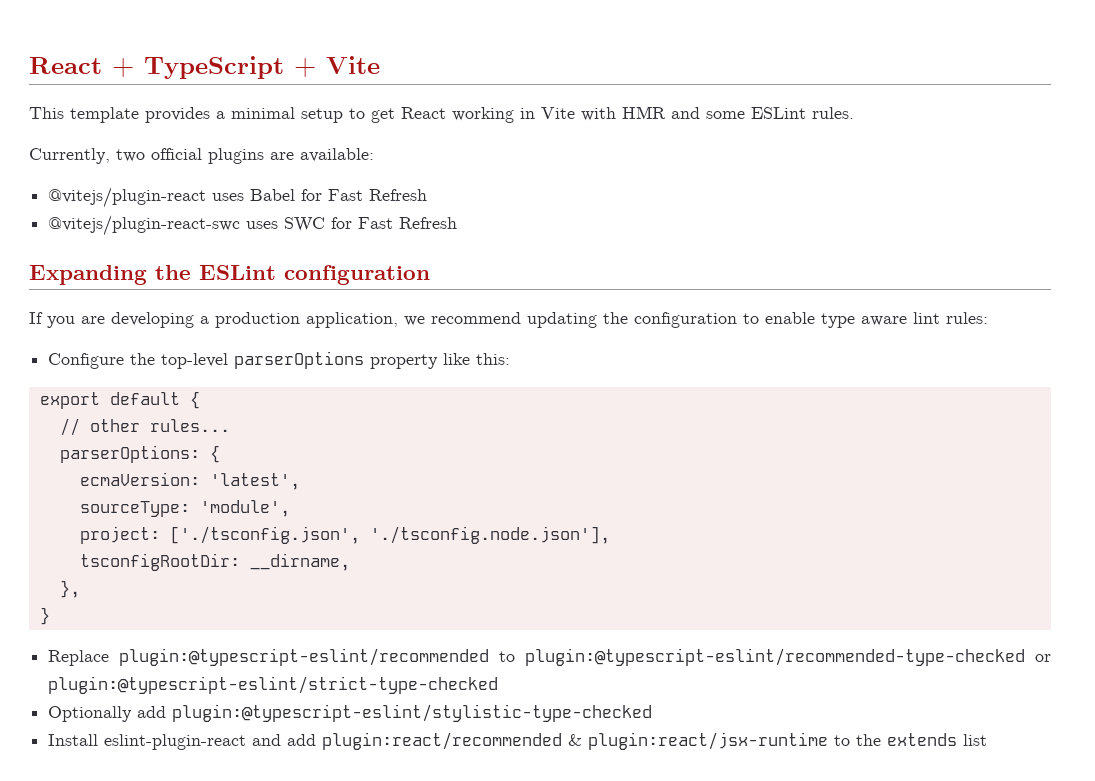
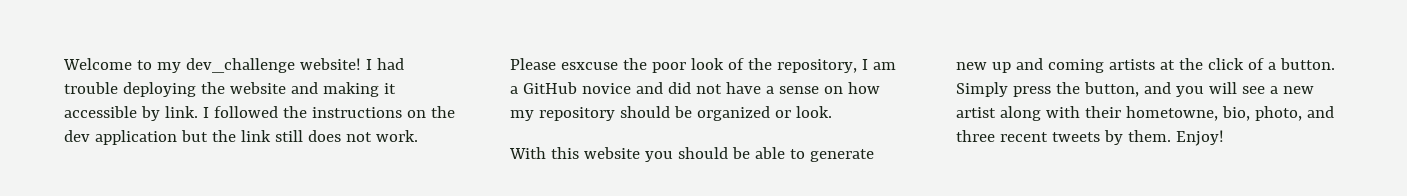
- React + TypeScript + Vite
- This template provides a minimal setup to get React working in Vite with HMR and some ESLint rules.
- Currently, two official plugins are available:
- @vitejs/plugin-react uses Babel for Fast Refresh
- @vitejs/plugin-react-swc uses SWC for Fast Refresh
- Expanding the ESLint configuration
- If you are developing a production application, we recommend updating the configuration to enable type aware lint rules:
- Configure the top-level parserOptions property like this:
- export default {
- // other rules...
- parserOptions: {
- ecmaVersion: 'latest',
- sourceType: 'module',
- project: ['./tsconfig.json', './tsconfig.node.json'],
- tsconfigRootDir: __dirname,
- },
- }
- Replace plugin:@typescript-eslint/recommended to plugin:@typescript-eslint/recommended-type-checked or plugin:@typescript-eslint/strict-type-checked
- Optionally add plugin:@typescript-eslint/stylistic-type-checked
- Install eslint-plugin-react and add plugin:react/recommended & plugin:react/jsx-runtime to the extends list
+ Welcome to my dev_challenge website! I had trouble deploying the website and making it accessible by link. I followed the instructions on the dev application but the link still does not work. Please esxcuse the poor look of the repository, I am a GitHub novice and did not have a sense on how my repository should be organized or look.
+ With this website you should be able to generate new up and coming artists at the click of a button. Simply press the button, and you will see a new artist along with their hometowne, bio, photo, and three recent tweets by them. Enjoy!

